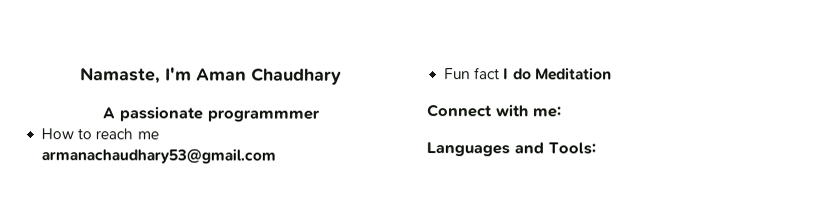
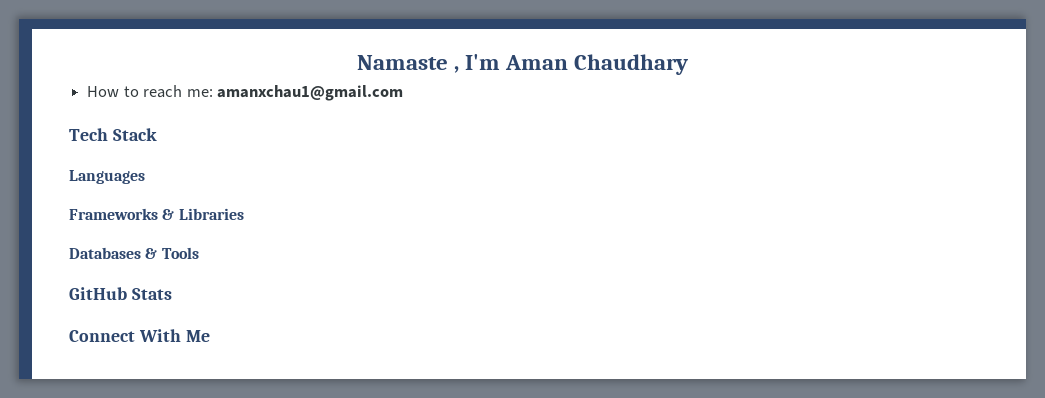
- Namaste, I'm Aman Chaudhary
+ Namaste , I'm Aman Chaudhary
- A passionate programmmer
- How to reach me armanachaudhary53@gmail.com
- Fun fact I do Meditation
- Connect with me:
- Languages and Tools:
+ How to reach me: amanxchau1@gmail.com
+ Tech Stack
+ Languages
+ Frameworks & Libraries
+ Databases & Tools
+ GitHub Stats
+ Connect With Me

